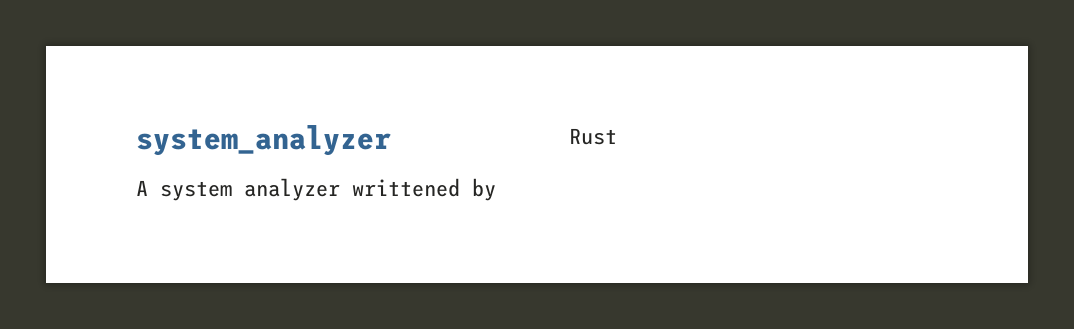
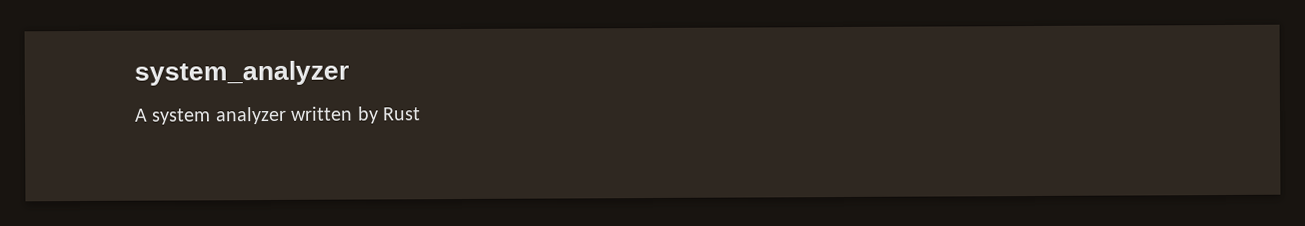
- A system analyzer writtened by Rust
+ A system analyzer written by Rust

